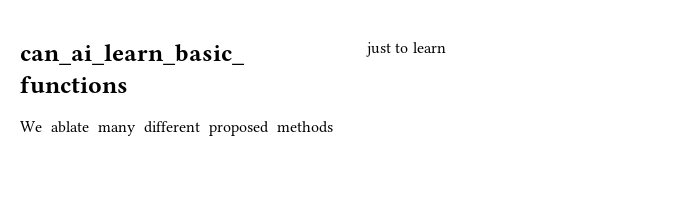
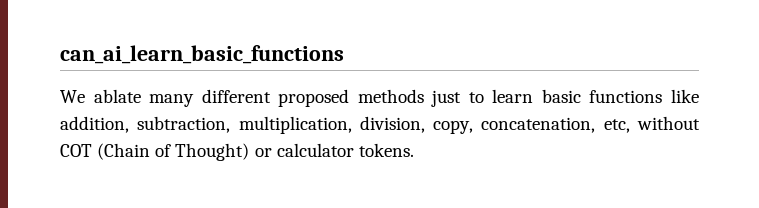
- We ablate many different proposed methods just to learn
+ We ablate many different proposed methods just to learn basic functions like addition, subtraction, multiplication, division, copy, concatenation, etc, without COT (Chain of Thought) or calculator tokens.

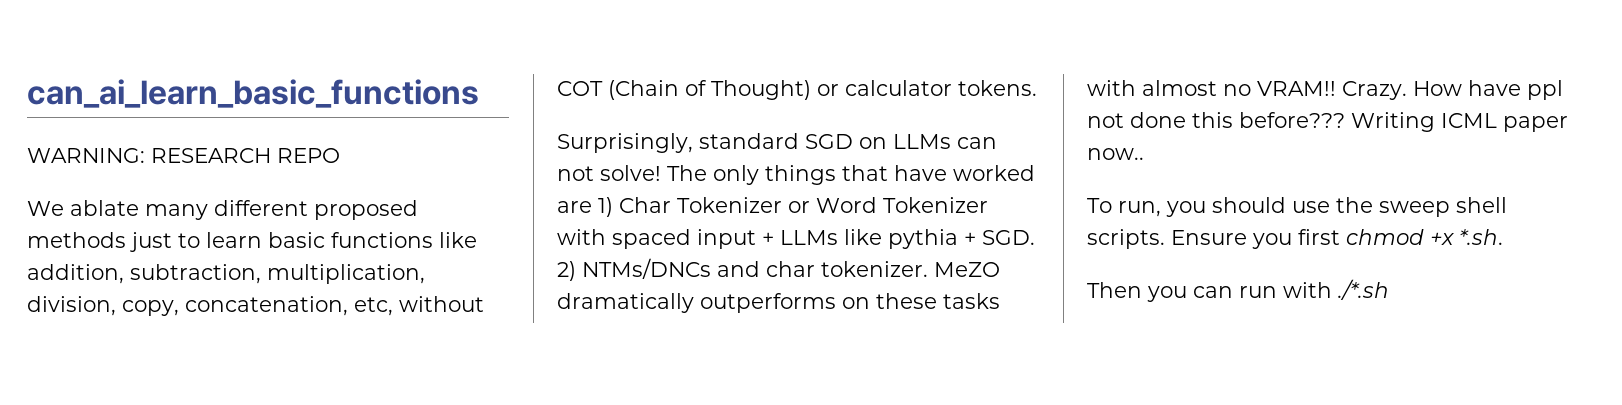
+ WARNING: RESEARCH REPO
+ Surprisingly, standard SGD on LLMs can not solve! The only things that have worked are 1) Char Tokenizer or Word Tokenizer with spaced input + LLMs like pythia + SGD. 2) NTMs/DNCs and char tokenizer. MeZO dramatically outperforms on these tasks with almost no VRAM!! Crazy. How have ppl not done this before??? Writing ICML paper now..
+ To run, you should use the sweep shell scripts. Ensure you first chmod +x *.sh.
+ Then you can run with ./*.sh

